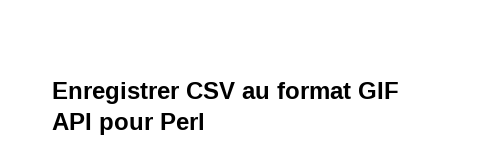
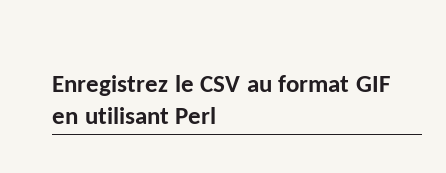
- Enregistrer CSV au format GIF API pour Perl
+ Enregistrez le CSV au format GIF en utilisant Perl

